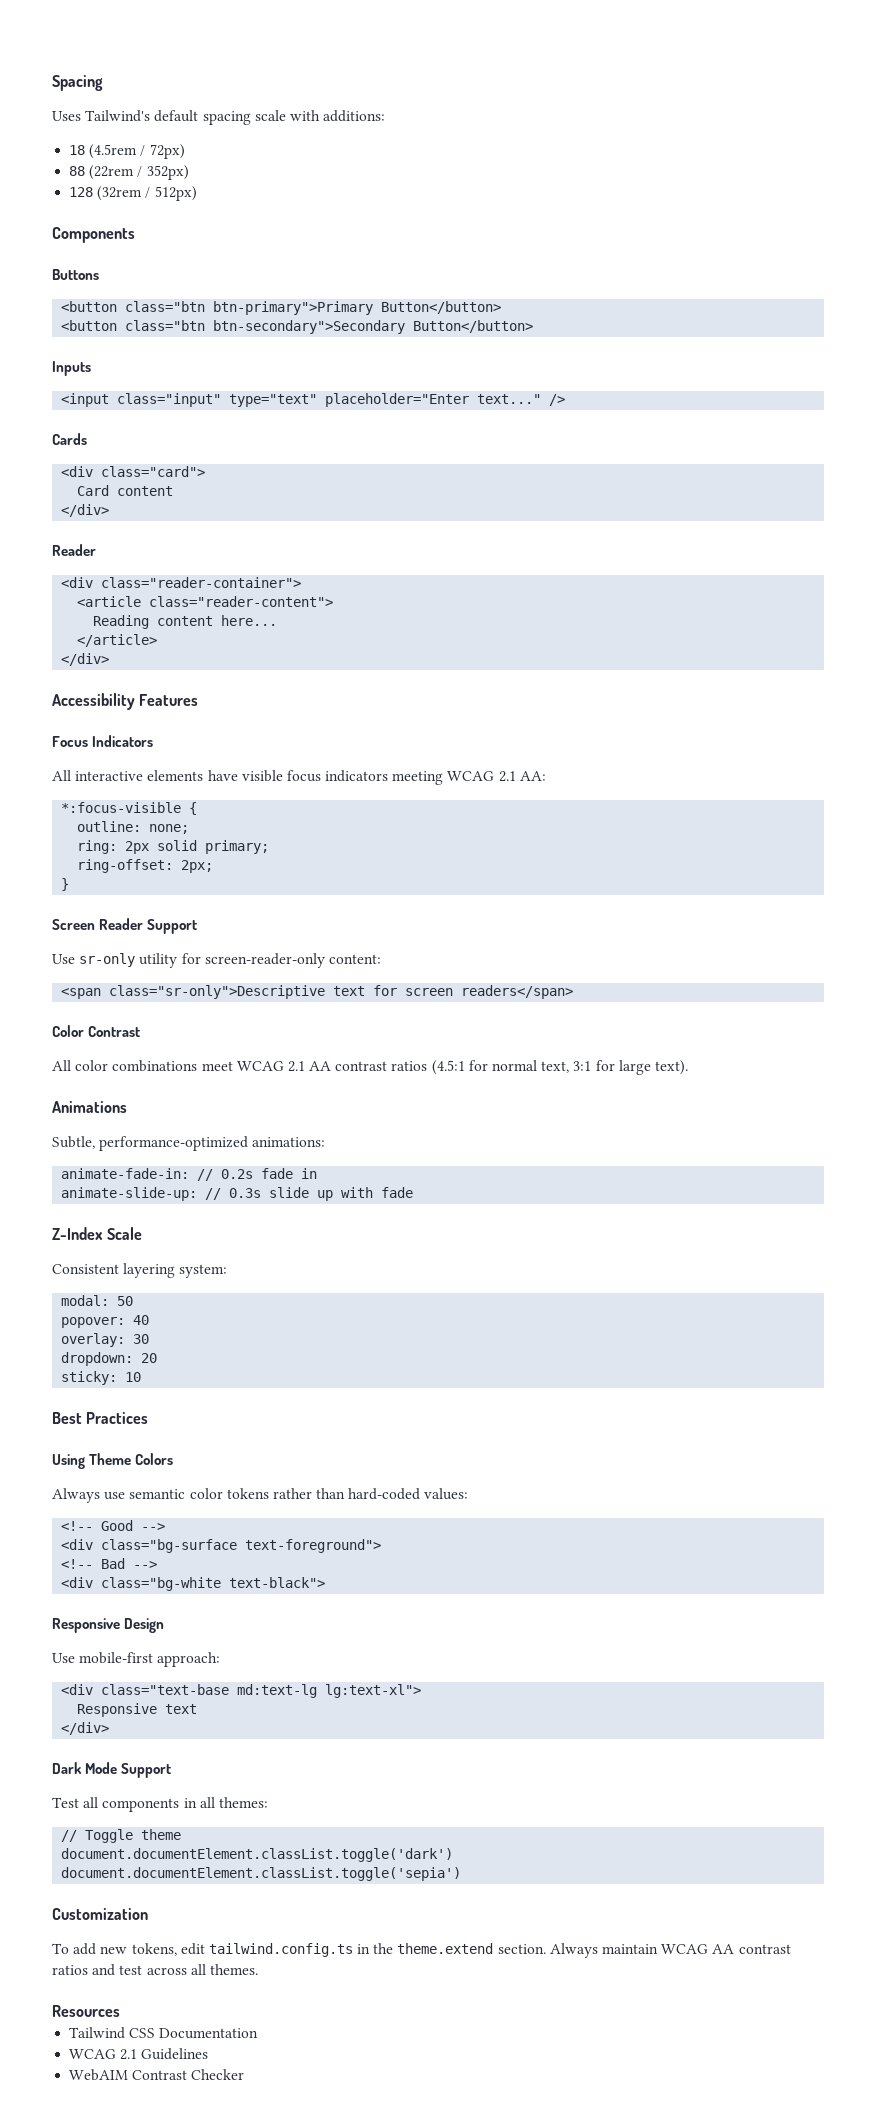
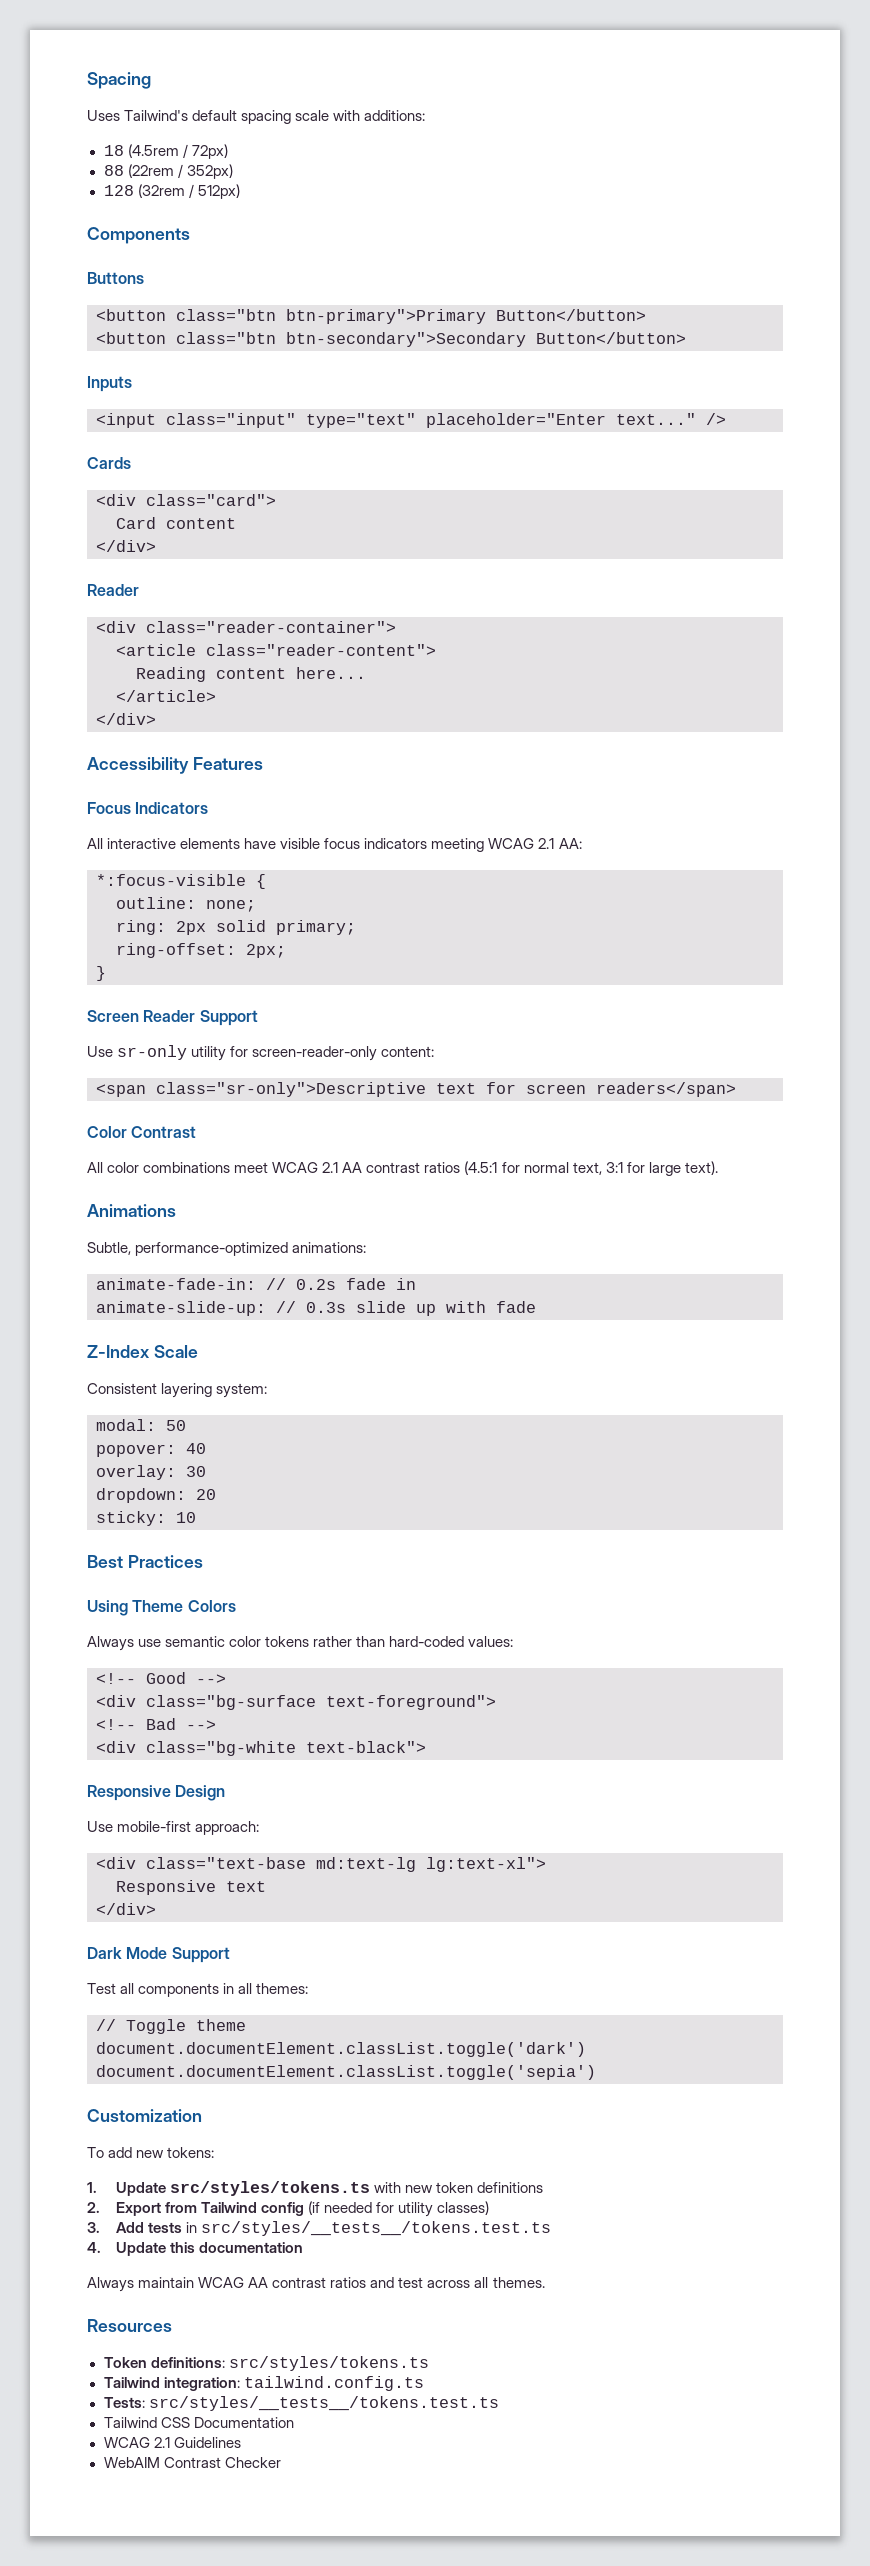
- To add new tokens, edit tailwind.config.ts in the theme.extend section. Always maintain WCAG AA contrast ratios and test across all themes.
+ To add new tokens:
+ 1. Update src/styles/tokens.ts with new token definitions
+ 2. Export from Tailwind config (if needed for utility classes)
+ 3. Add tests in src/styles/__tests__/tokens.test.ts
+ 4. Update this documentation
+ Always maintain WCAG AA contrast ratios and test across all themes.
+ Token definitions: src/styles/tokens.ts
+ Tailwind integration: tailwind.config.ts
+ Tests: src/styles/__tests__/tokens.test.ts

